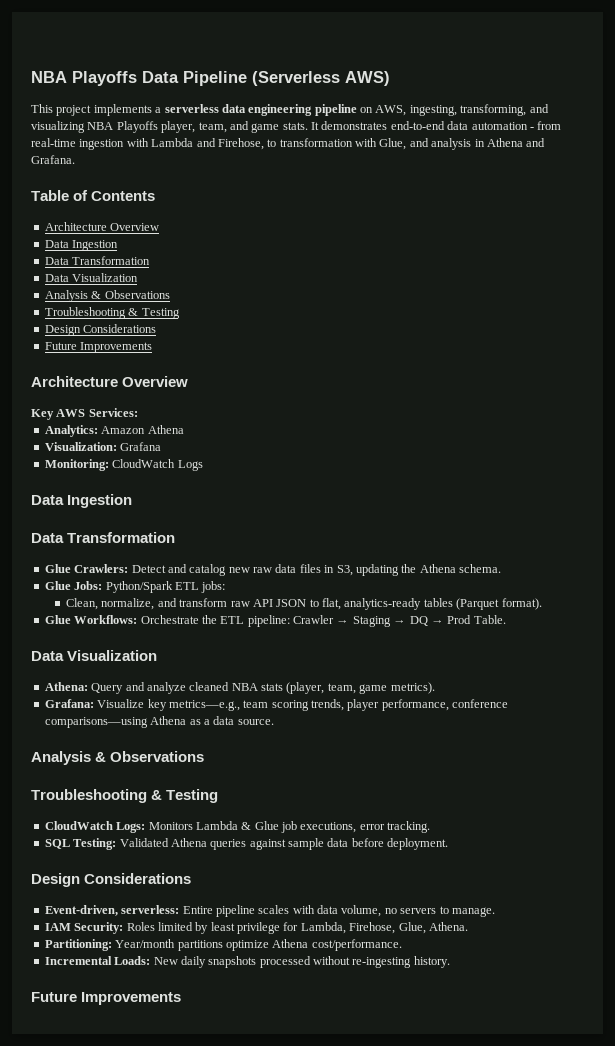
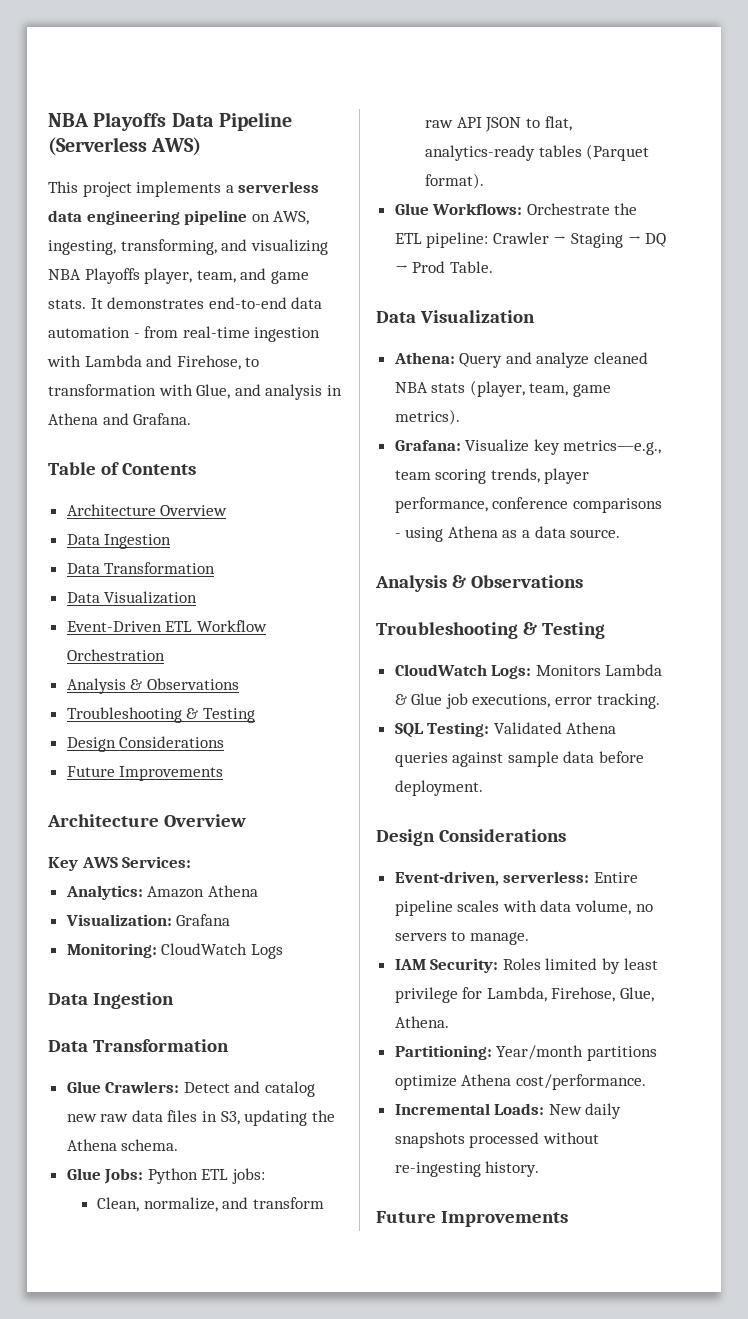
+ Event-Driven ETL Workflow Orchestration
- Glue Jobs: Python/Spark ETL jobs:
+ Glue Jobs: Python ETL jobs:
- Grafana: Visualize key metrics—e.g., team scoring trends, player performance, conference comparisons—using Athena as a data source.
+ Grafana: Visualize key metrics—e.g., team scoring trends, player performance, conference comparisons - using Athena as a data source.

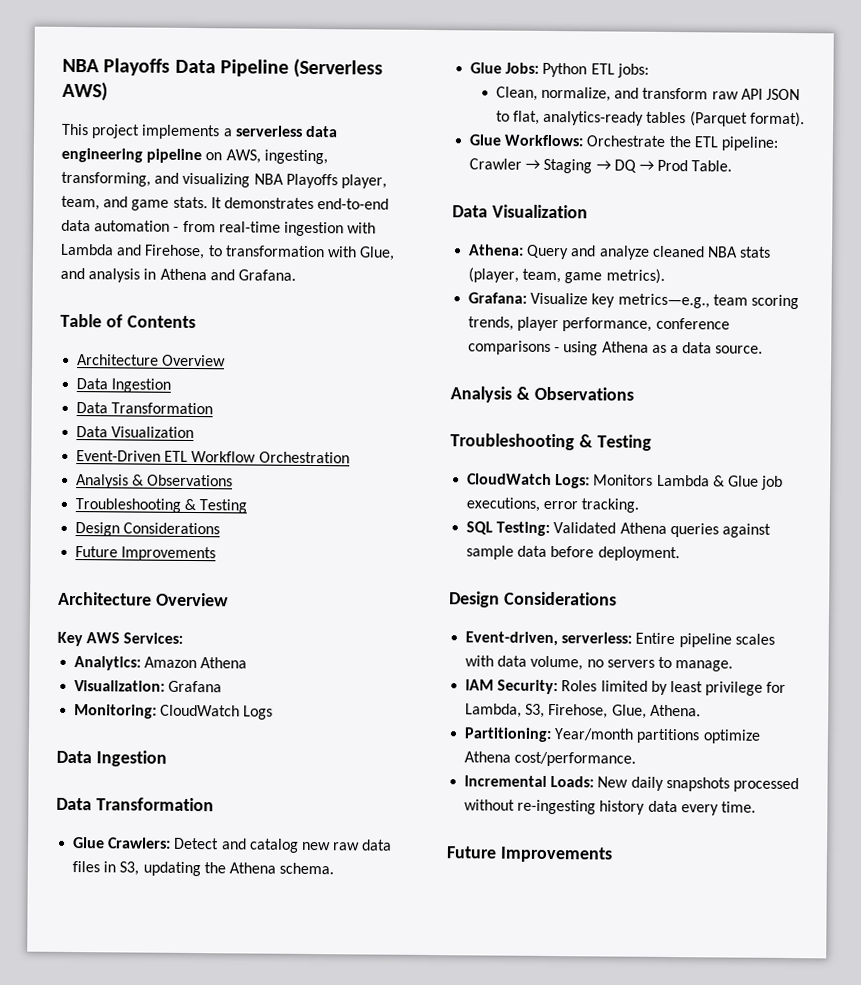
- IAM Security: Roles limited by least privilege for Lambda, Firehose, Glue, Athena.
+ IAM Security: Roles limited by least privilege for Lambda, S3, Firehose, Glue, Athena.
- Incremental Loads: New daily snapshots processed without re-ingesting history.
+ Incremental Loads: New daily snapshots processed without re-ingesting history data every time.

